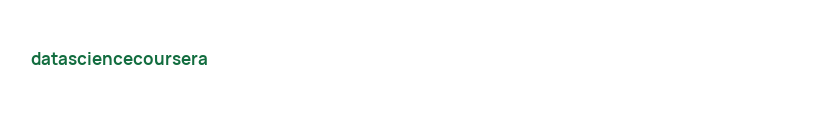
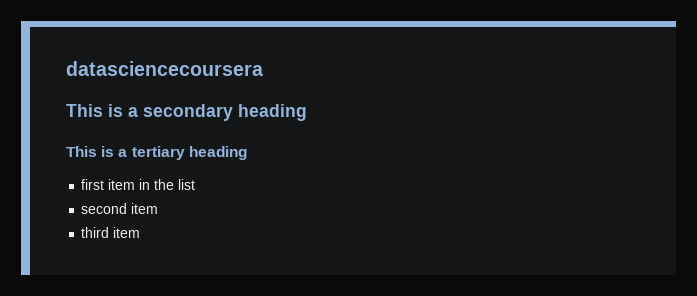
+ This is a secondary heading
+ This is a tertiary heading
+ first item in the list
+ second item
+ third item

